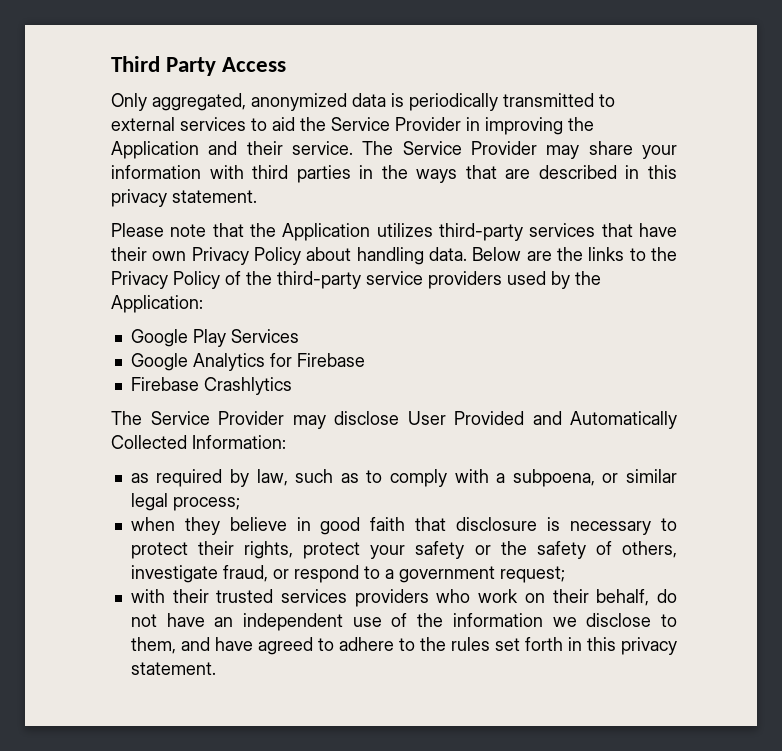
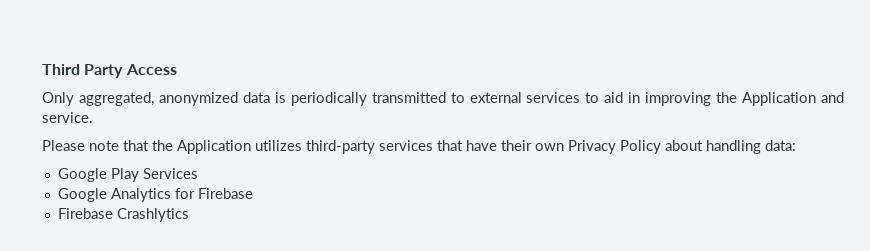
- Only aggregated, anonymized data is periodically transmitted to external services to aid the Service Provider in improving the Application and their service. The Service Provider may share your information with third parties in the ways that are described in this privacy statement.
+ Only aggregated, anonymized data is periodically transmitted to external services to aid in improving the Application and service.
- Please note that the Application utilizes third-party services that have their own Privacy Policy about handling data. Below are the links to the Privacy Policy of the third-party service providers used by the Application:
+ Please note that the Application utilizes third-party services that have their own Privacy Policy about handling data:
- The Service Provider may disclose User Provided and Automatically Collected Information:
- as required by law, such as to comply with a subpoena, or similar legal process;
- when they believe in good faith that disclosure is necessary to protect their rights, protect your safety or the safety of others, investigate fraud, or respond to a government request;
- with their trusted services providers who work on their behalf, do not have an independent use of the information we disclose to them, and have agreed to adhere to the rules set forth in this privacy statement.

